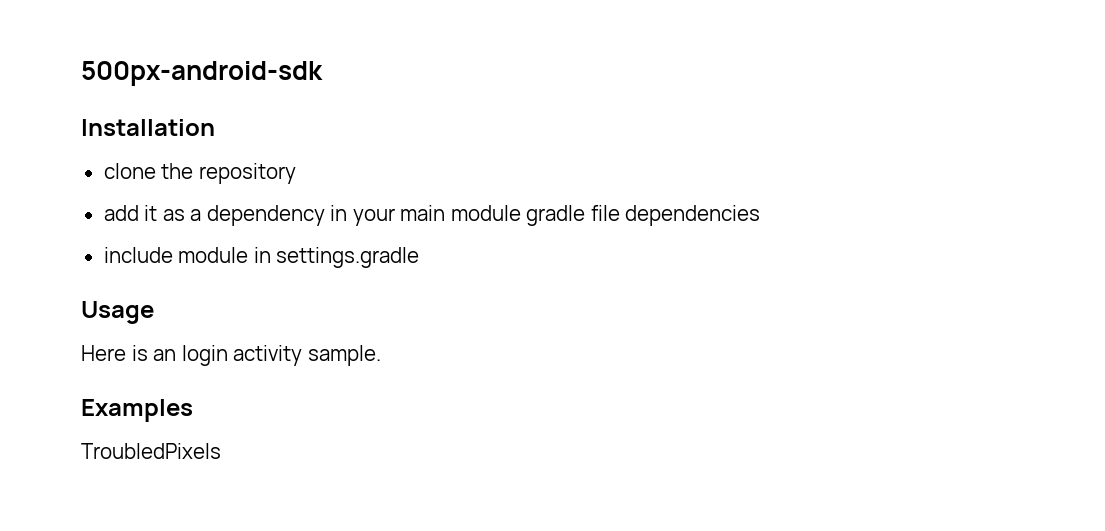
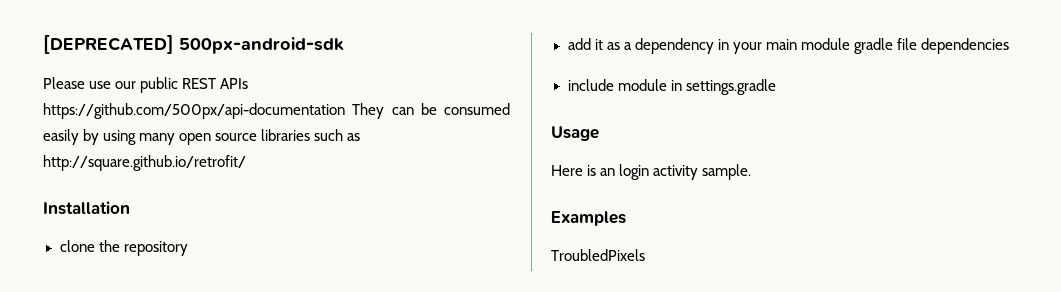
- 500px-android-sdk
+ [DEPRECATED] 500px-android-sdk
+ Please use our public REST APIs https://github.com/500px/api-documentation They can be consumed easily by using many open source libraries such as http://square.github.io/retrofit/

